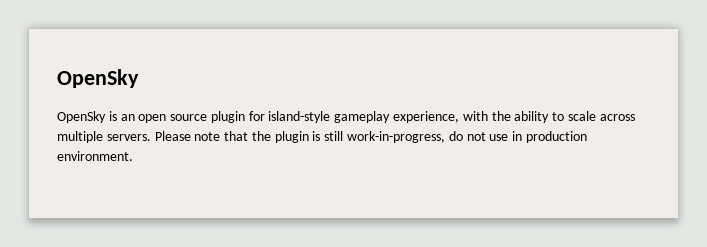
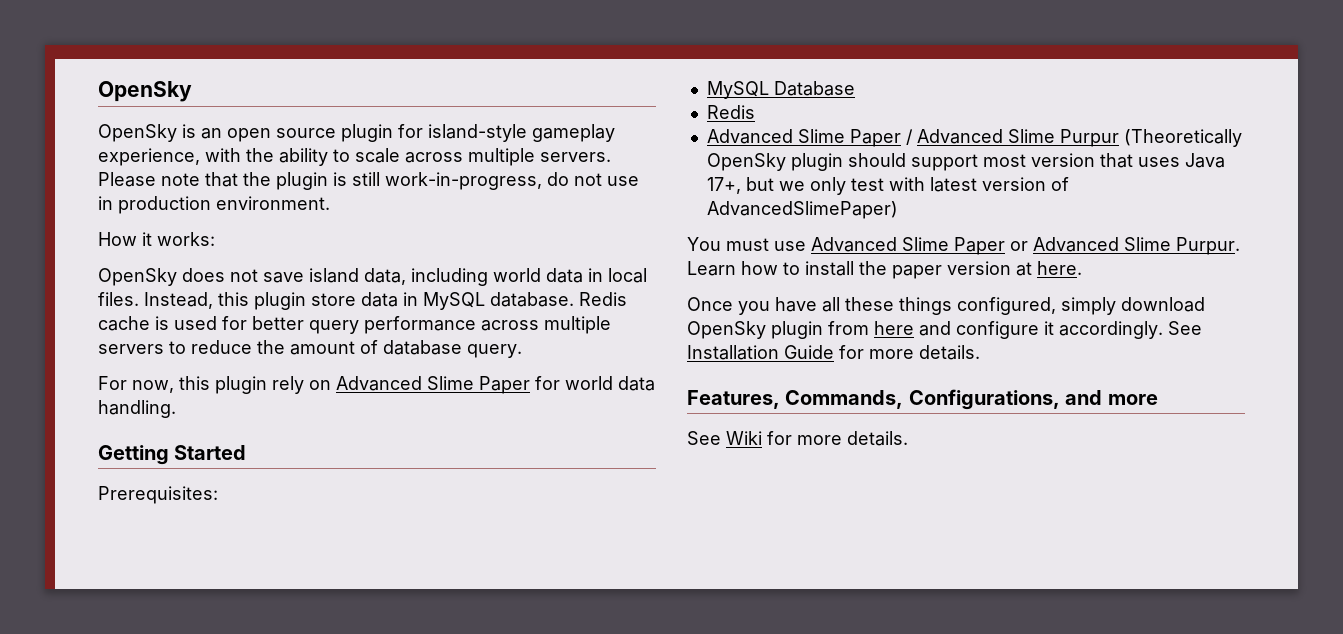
+ How it works:
+ OpenSky does not save island data, including world data in local files. Instead, this plugin store data in MySQL database. Redis cache is used for better query performance across multiple servers to reduce the amount of database query.
+ For now, this plugin rely on Advanced Slime Paper for world data handling.
+ Getting Started
+ Prerequisites:
+ MySQL Database
+ Redis
+ Advanced Slime Paper / Advanced Slime Purpur (Theoretically OpenSky plugin should support most version that uses Java 17+, but we only test with latest version of AdvancedSlimePaper)
+ You must use Advanced Slime Paper or Advanced Slime Purpur. Learn how to install the paper version at here.
+ Once you have all these things configured, simply download OpenSky plugin from here and configure it accordingly. See Installation Guide for more details.
+ Features, Commands, Configurations, and more
+ See Wiki for more details.

